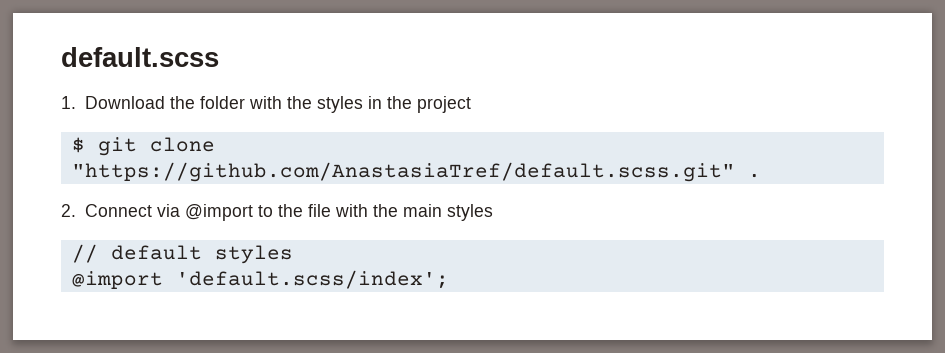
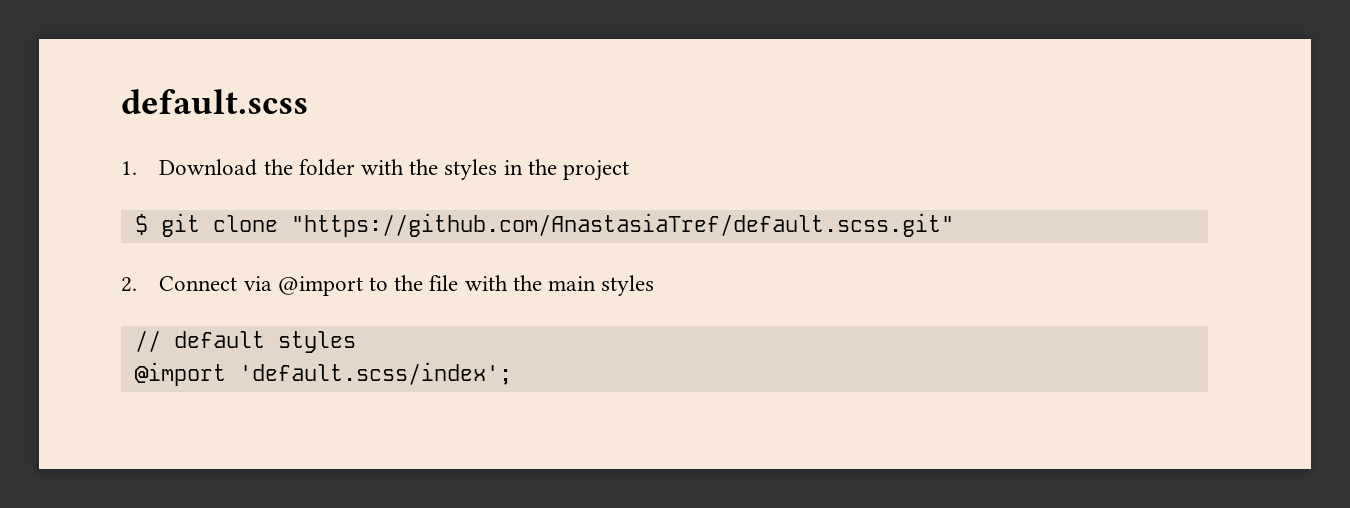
- $ git clone "https://github.com/AnastasiaTref/default.scss.git" .
+ $ git clone "https://github.com/AnastasiaTref/default.scss.git"

